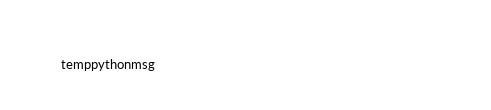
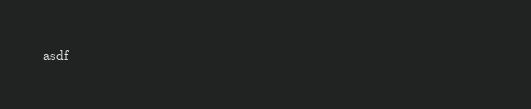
- temppythonmsg
+ asdf

